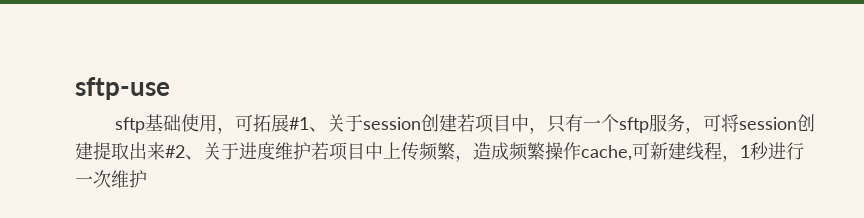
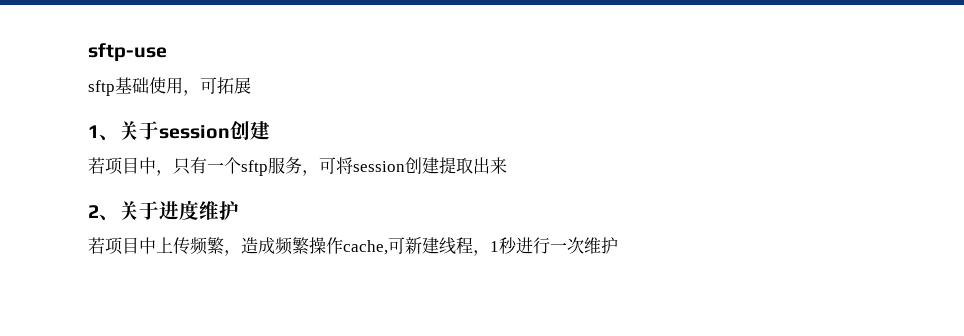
- sftp基础使用，可拓展#1、关于session创建若项目中，只有一个sftp服务，可将session创建提取出来#2、关于进度维护若项目中上传频繁，造成频繁操作cache,可新建线程，1秒进行一次维护
+ sftp基础使用，可拓展
+ 1、关于session创建
+ 若项目中，只有一个sftp服务，可将session创建提取出来
+ 2、关于进度维护
+ 若项目中上传频繁，造成频繁操作cache,可新建线程，1秒进行一次维护

